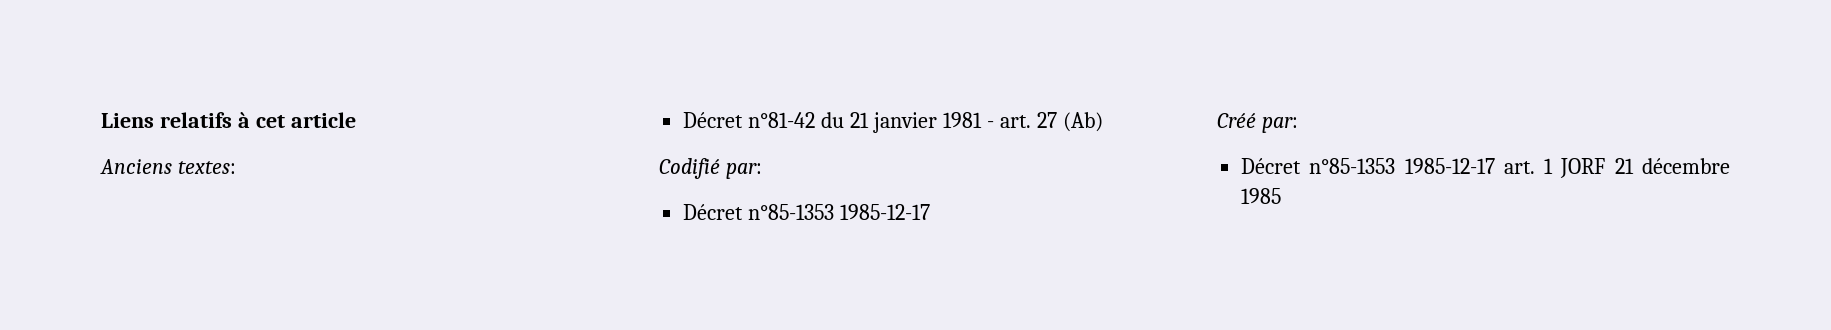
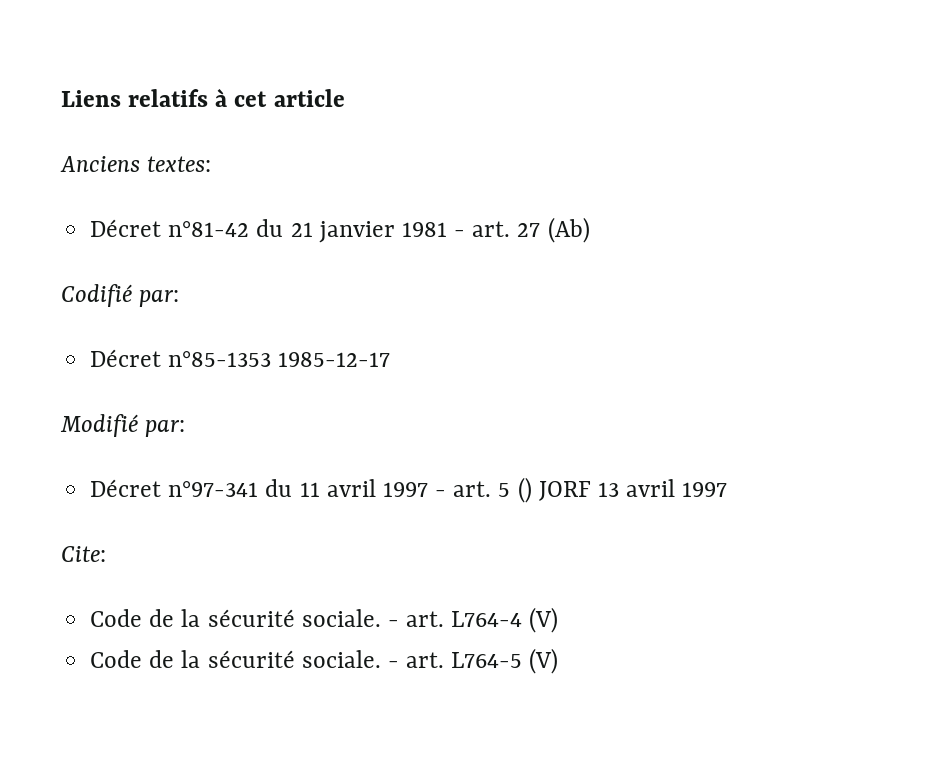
- Créé par:
- Décret n°85-1353 1985-12-17 art. 1 JORF 21 décembre 1985
+ Modifié par:
+ Décret n°97-341 du 11 avril 1997 - art. 5 () JORF 13 avril 1997
+ Cite:
+ Code de la sécurité sociale. - art. L764-4 (V)
+ Code de la sécurité sociale. - art. L764-5 (V)

